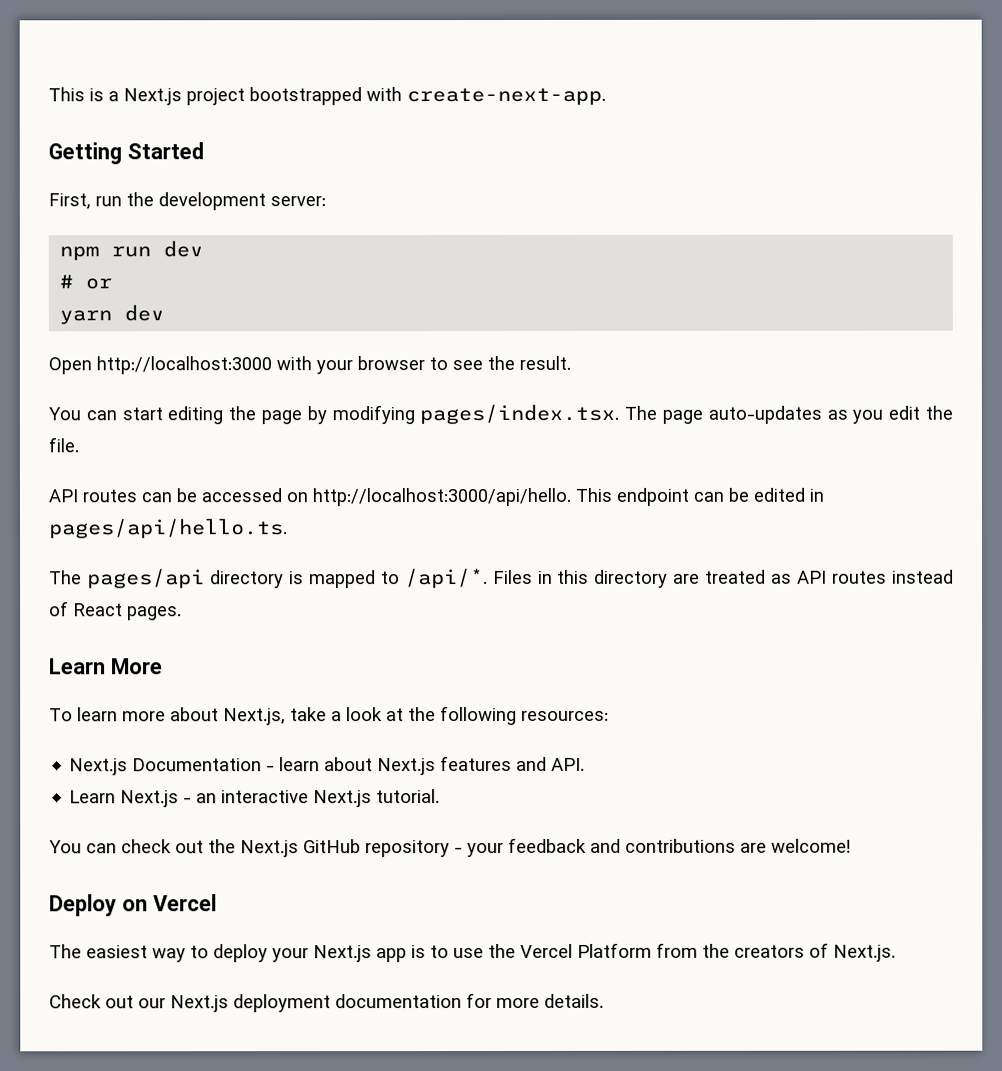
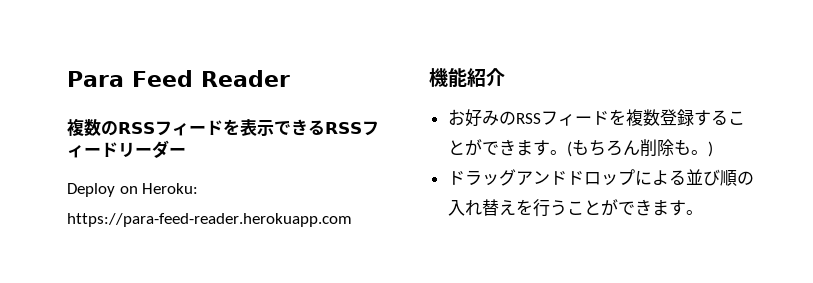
- This is a Next.js project bootstrapped with create-next-app.
- Getting Started
- First, run the development server:
- npm run dev
- # or
- yarn dev
- Open http://localhost:3000 with your browser to see the result.
- You can start editing the page by modifying pages/index.tsx. The page auto-updates as you edit the file.
- API routes can be accessed on http://localhost:3000/api/hello. This endpoint can be edited in pages/api/hello.ts.
- The pages/api directory is mapped to /api/*. Files in this directory are treated as API routes instead of React pages.
- Learn More
- To learn more about Next.js, take a look at the following resources:
- Next.js Documentation - learn about Next.js features and API.
- Learn Next.js - an interactive Next.js tutorial.
- You can check out the Next.js GitHub repository - your feedback and contributions are welcome!
- Deploy on Vercel
- The easiest way to deploy your Next.js app is to use the Vercel Platform from the creators of Next.js.
- Check out our Next.js deployment documentation for more details.
+ Para Feed Reader
+ 複数のRSSフィードを表示できるRSSフィードリーダー
+ Deploy on Heroku: https://para-feed-reader.herokuapp.com
+ 機能紹介
+ お好みのRSSフィードを複数登録することができます。(もちろん削除も。)
+ ドラッグアンドドロップによる並び順の入れ替えを行うことができます。

